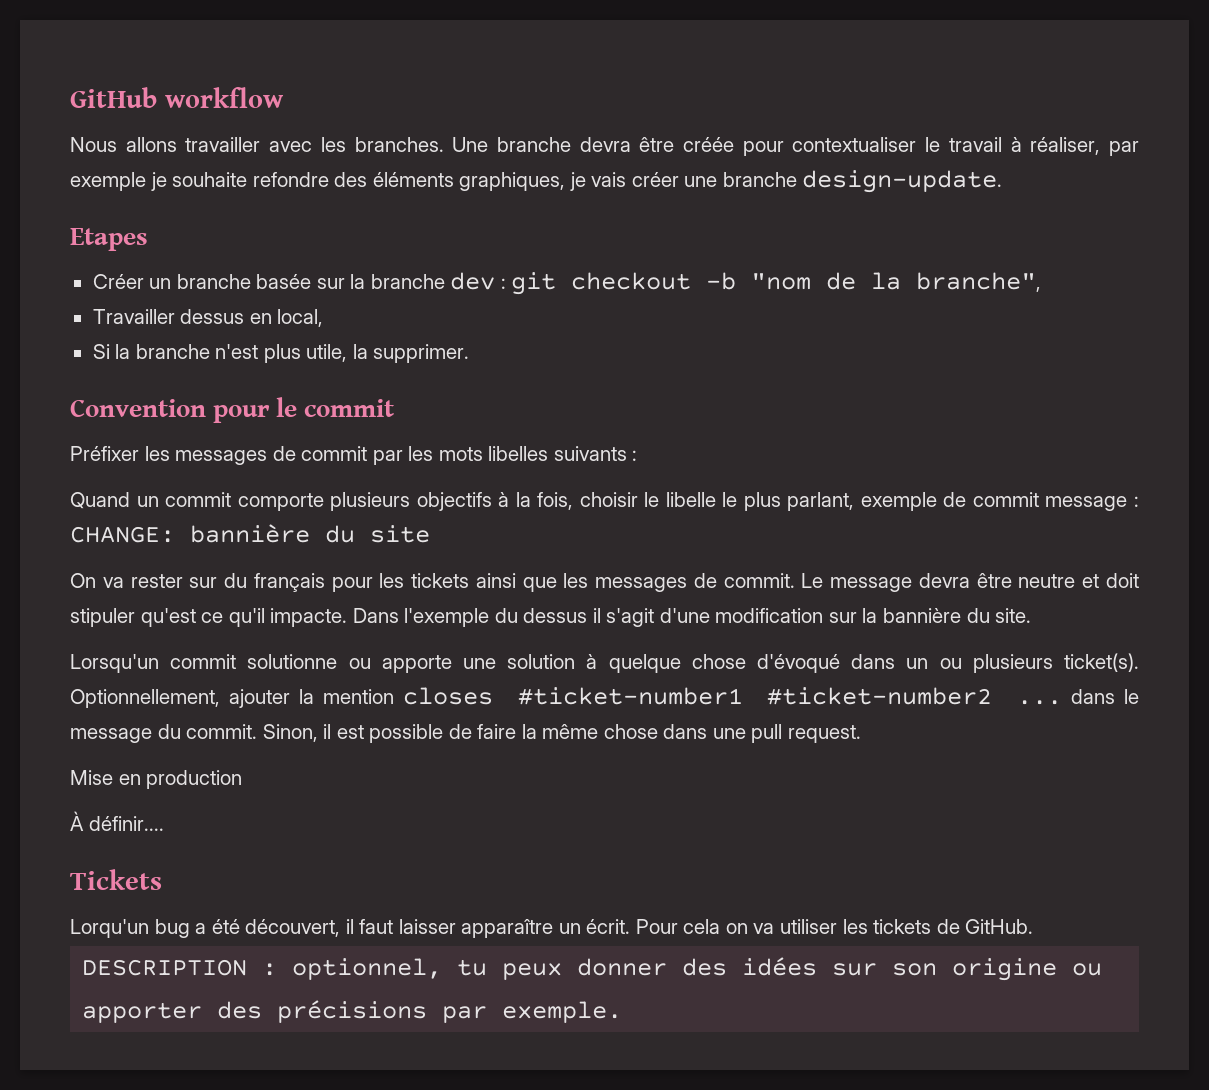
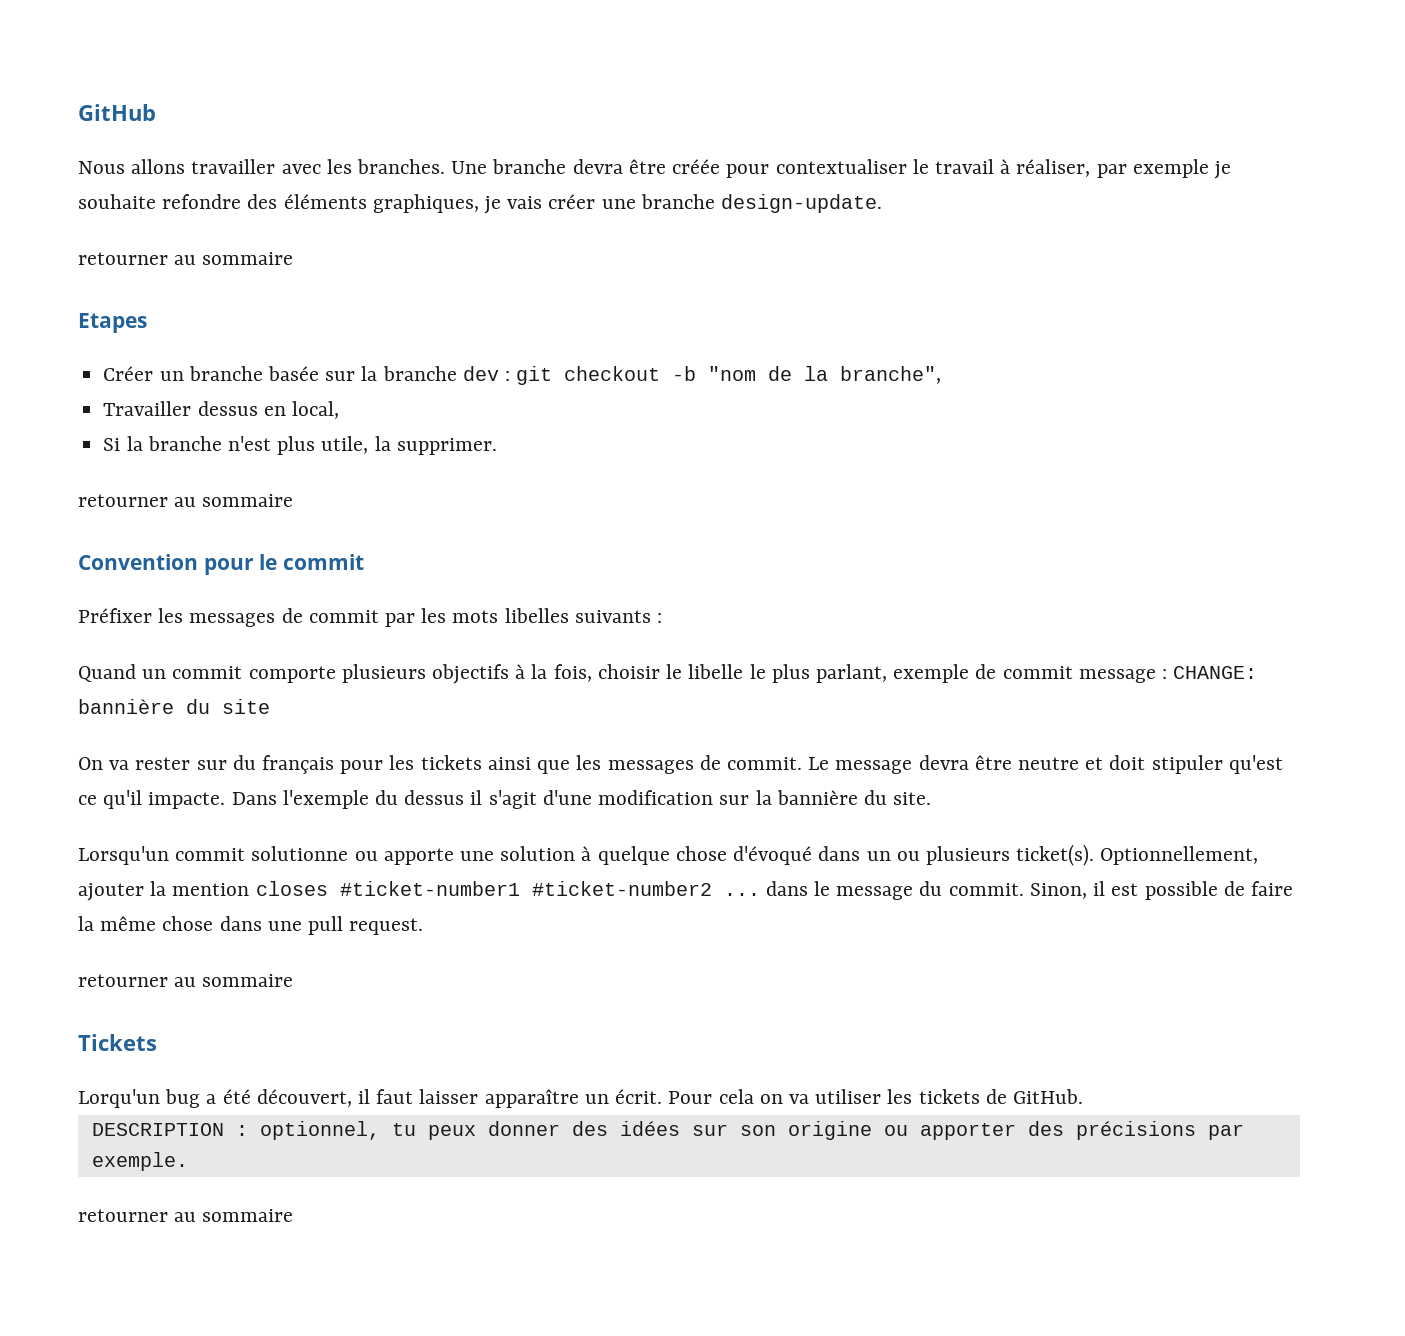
- GitHub workflow
+ GitHub
  Une branche devra être créée pour contextualiser le travail à réaliser, par exemple je souhaite refondre des éléments graphiques, je vais créer une branche design-update.
+ retourner au sommaire
  Si la branche n'est plus utile, la supprimer.
+ retourner au sommaire
  Sinon, il est possible de faire la même chose dans une pull request.
- Mise en production
- À définir....
+ retourner au sommaire
  DESCRIPTION : optionnel, tu peux donner des idées sur son origine ou apporter des précisions par exemple.
+ retourner au sommaire

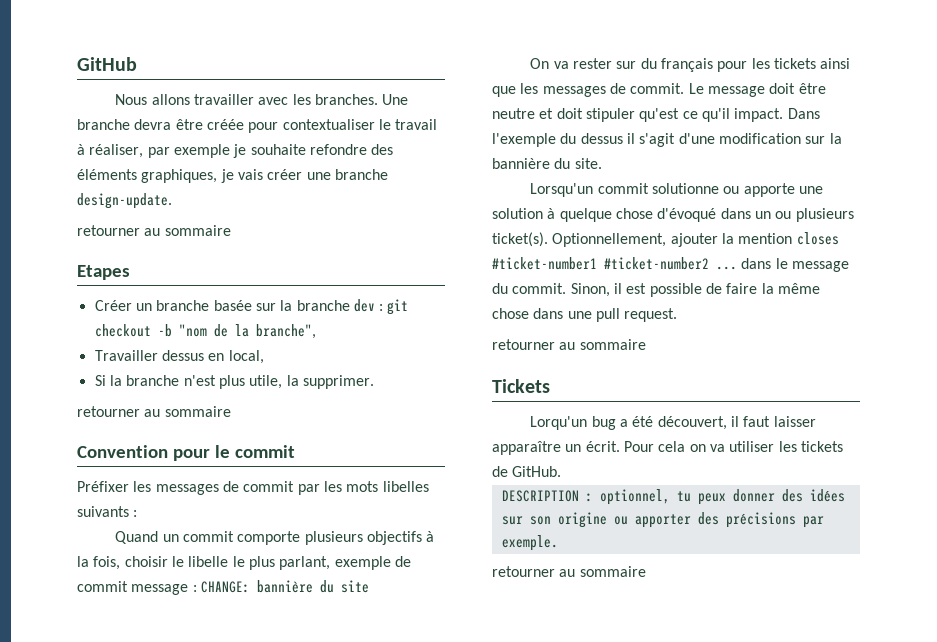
- Le message devra être neutre et doit stipuler qu'est ce qu'il impacte.
+ Le message doit être neutre et doit stipuler qu'est ce qu'il impact.

